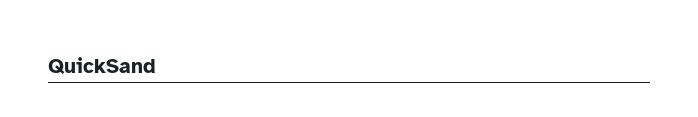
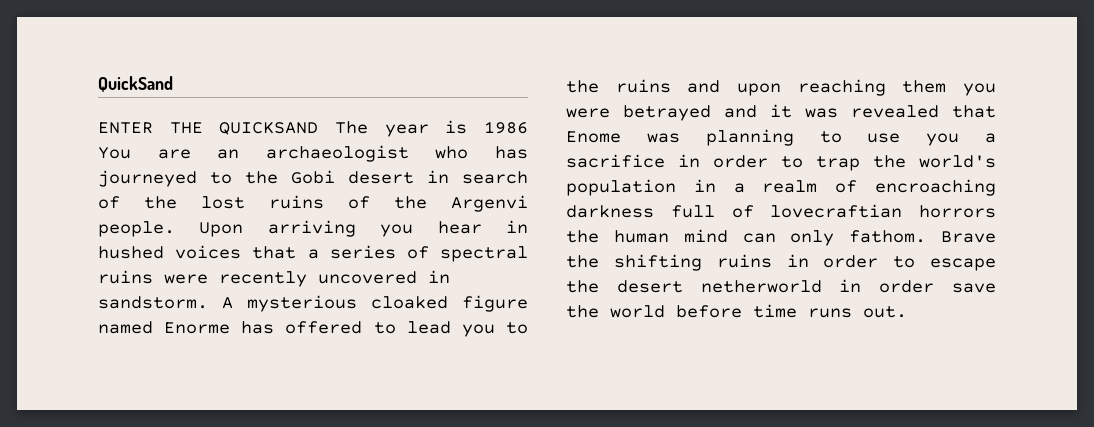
+ ENTER THE QUICKSAND The year is 1986 You are an archaeologist who has journeyed to the Gobi desert in search of the lost ruins of the Argenvi people. Upon arriving you hear in hushed voices that a series of spectral ruins were recently uncovered in sandstorm. A mysterious cloaked figure named Enorme has offered to lead you to the ruins and upon reaching them you were betrayed and it was revealed that Enome was planning to use you a sacrifice in order to trap the world's population in a realm of encroaching darkness full of lovecraftian horrors the human mind can only fathom. Brave the shifting ruins in order to escape the desert netherworld in order save the world before time runs out.

